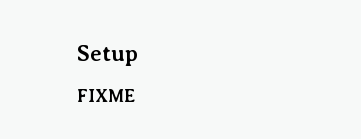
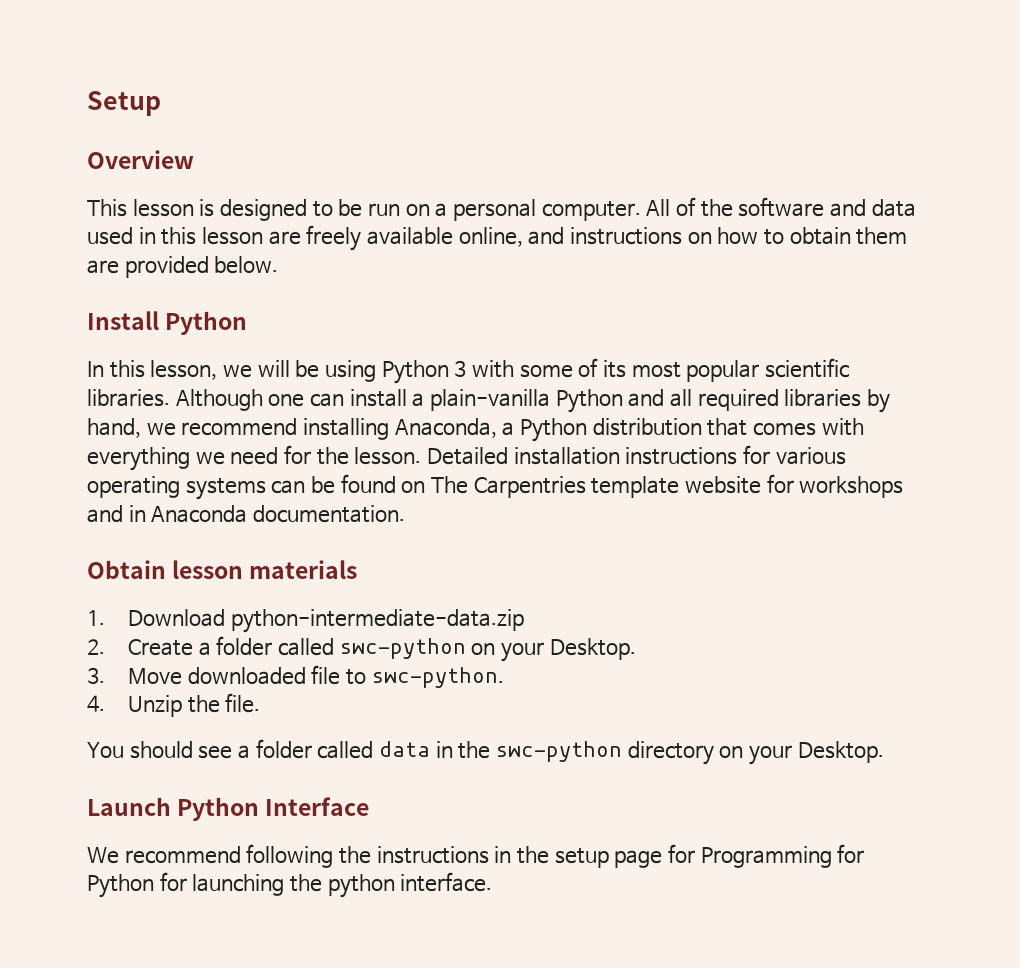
- FIXME
+ Overview
+ This lesson is designed to be run on a personal computer. All of the software and data used in this lesson are freely available online, and instructions on how to obtain them are provided below.
+ Install Python
+ In this lesson, we will be using Python 3 with some of its most popular scientific libraries. Although one can install a plain-vanilla Python and all required libraries by hand, we recommend installing Anaconda, a Python distribution that comes with everything we need for the lesson. Detailed installation instructions for various operating systems can be found on The Carpentries template website for workshops and in Anaconda documentation.
+ Obtain lesson materials
+ 1. Download python-intermediate-data.zip
+ 2. Create a folder called swc-python on your Desktop.
+ 3. Move downloaded file to swc-python.
+ 4. Unzip the file.
+ You should see a folder called data in the swc-python directory on your Desktop.
+ Launch Python Interface
+ We recommend following the instructions in the setup page for Programming for Python for launching the python interface.

